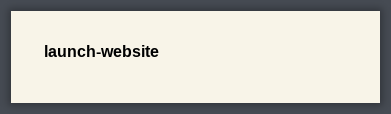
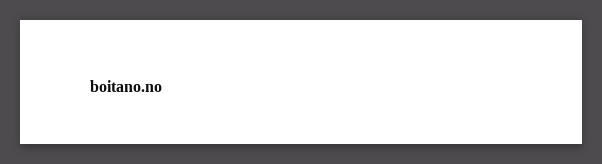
- launch-website
+ boitano.no

